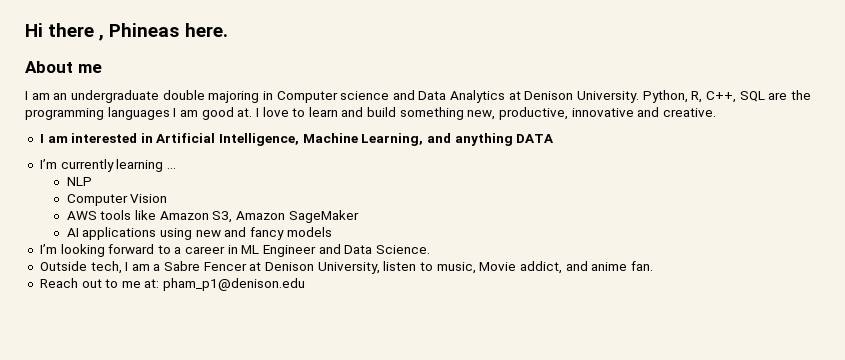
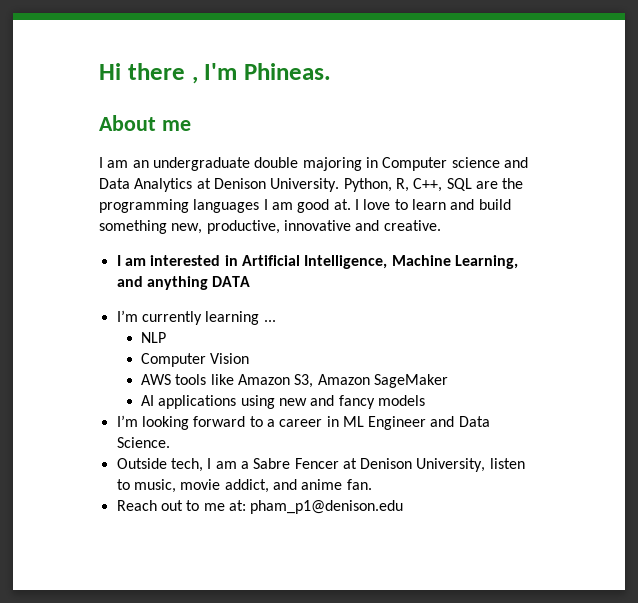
- Hi there , Phineas here.
+ Hi there , I'm Phineas.
- Outside tech, I am a Sabre Fencer at Denison University, listen to music, Movie addict, and anime fan.
+ Outside tech, I am a Sabre Fencer at Denison University, listen to music, movie addict, and anime fan.

